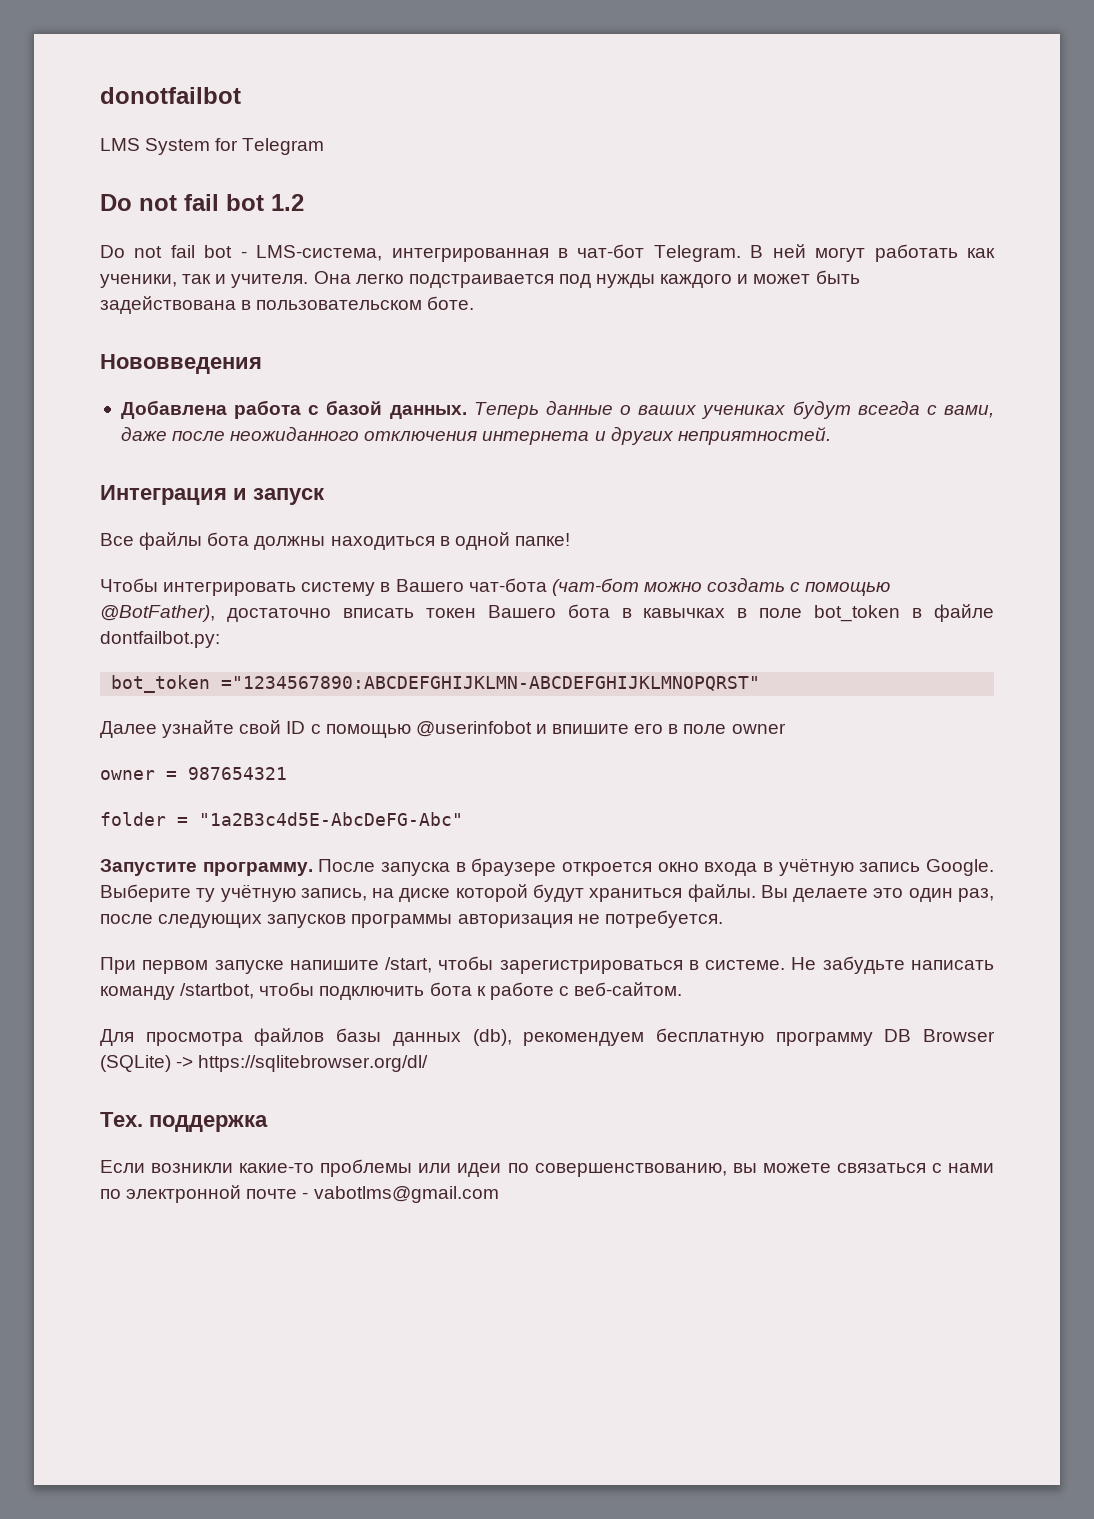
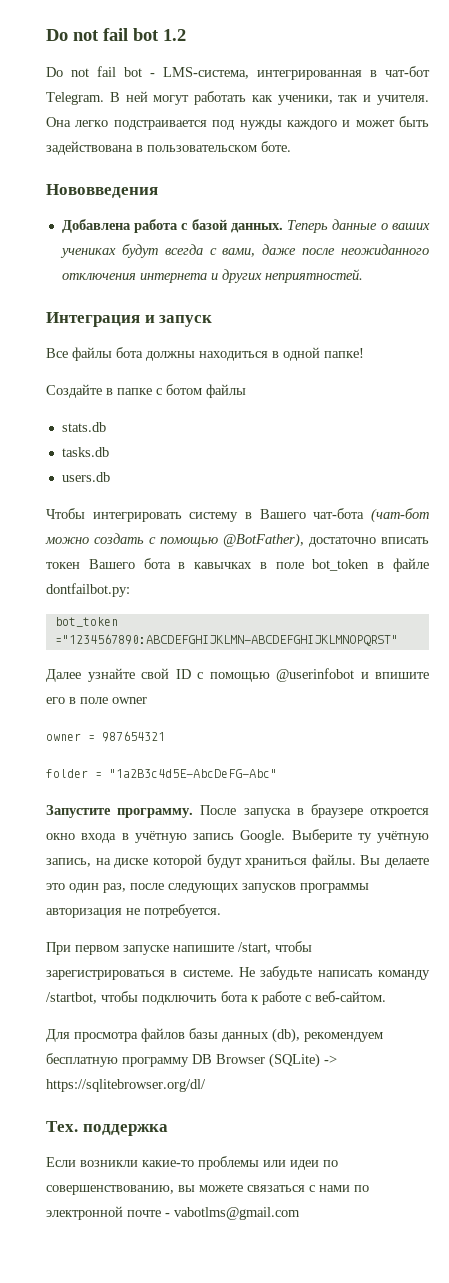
- donotfailbot
- LMS System for Telegram
+ Создайте в папке с ботом файлы
+ stats.db
+ tasks.db
+ users.db

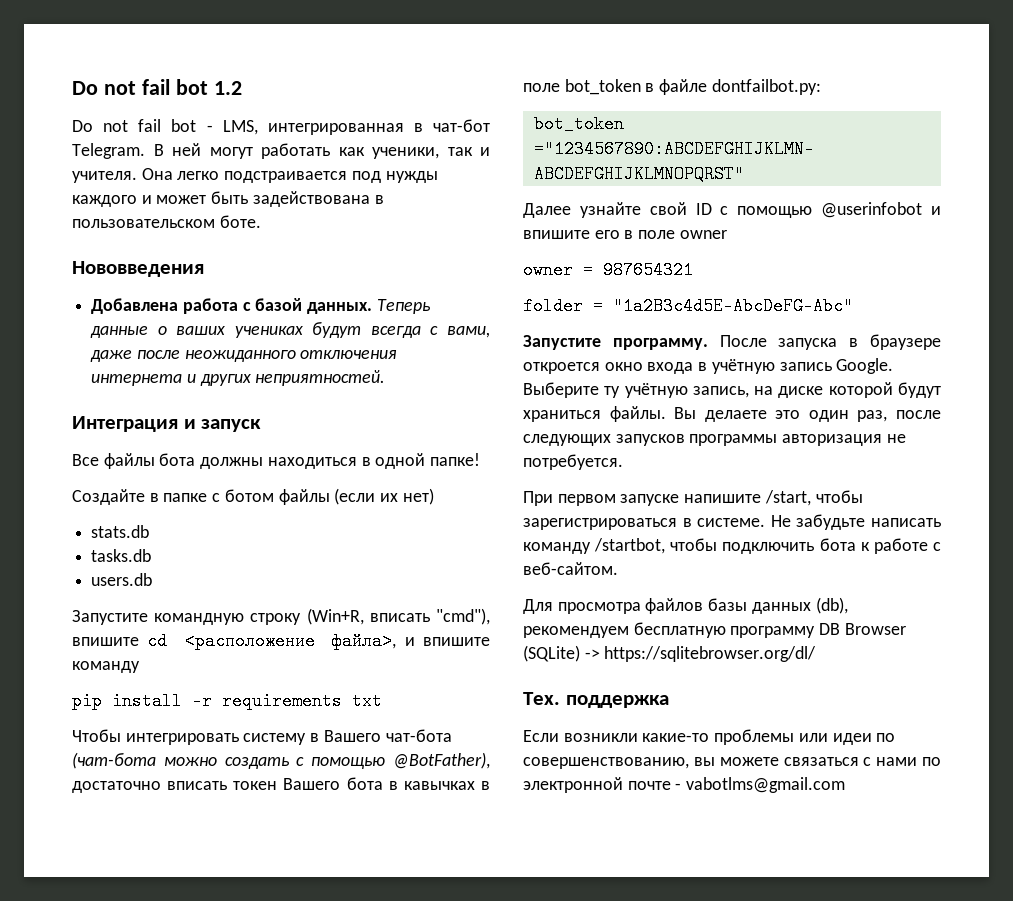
- Do not fail bot - LMS-система, интегрированная в чат-бот Telegram.
+ Do not fail bot - LMS, интегрированная в чат-бот Telegram.
- Создайте в папке с ботом файлы
+ Создайте в папке с ботом файлы (если их нет)
+ Запустите командную строку (Win+R, вписать "cmd"), впишите cd <расположение файла>, и впишите команду
+ pip install -r requirements txt
- Чтобы интегрировать систему в Вашего чат-бота (чат-бот можно создать с помощью @BotFather), достаточно вписать токен Вашего бота в кавычках в поле bot_token в файле dontfailbot.py:
+ Чтобы интегрировать систему в Вашего чат-бота (чат-бота можно создать с помощью @BotFather), достаточно вписать токен Вашего бота в кавычках в поле bot_token в файле dontfailbot.py:

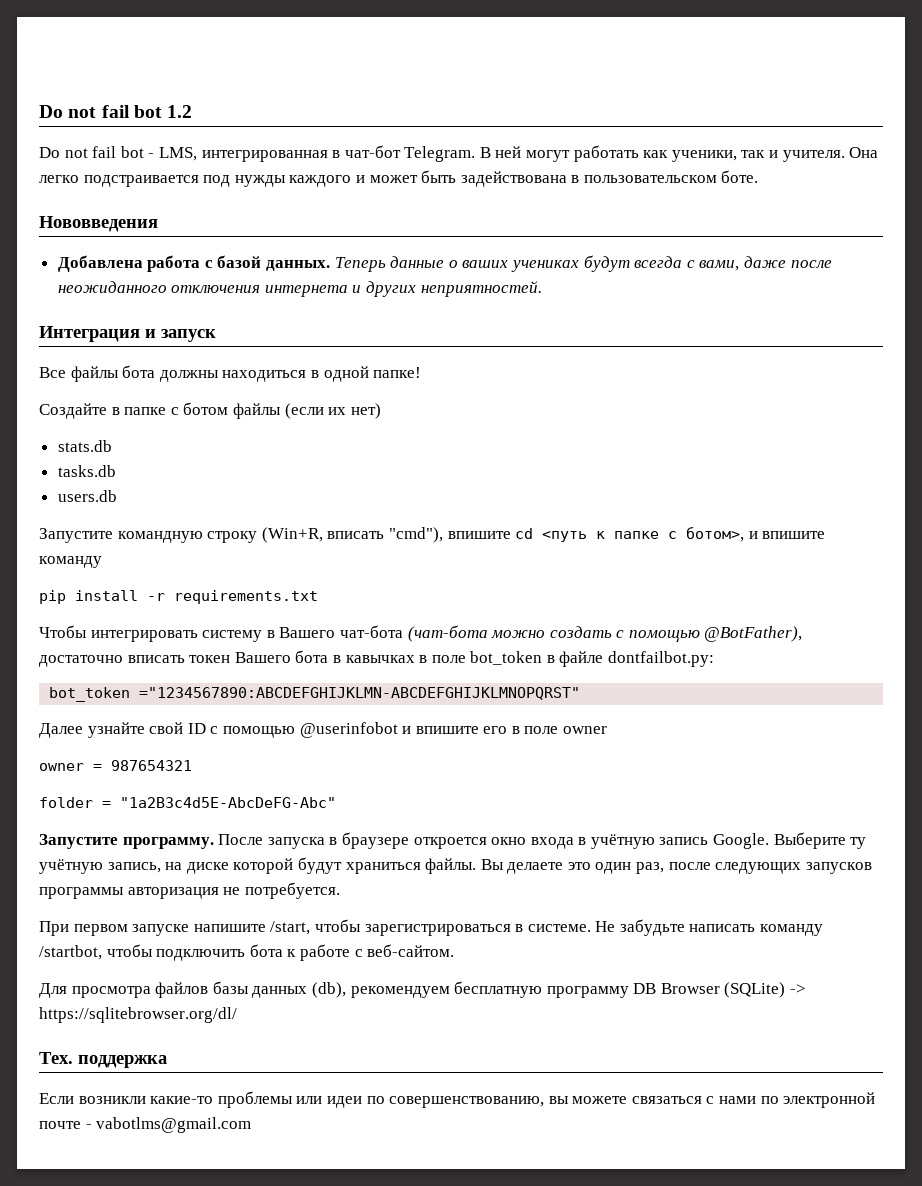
- Запустите командную строку (Win+R, вписать "cmd"), впишите cd <расположение файла>, и впишите команду
+ Запустите командную строку (Win+R, вписать "cmd"), впишите cd <путь к папке с ботом>, и впишите команду
- pip install -r requirements txt
+ pip install -r requirements.txt

